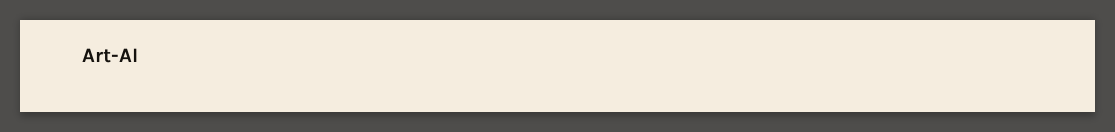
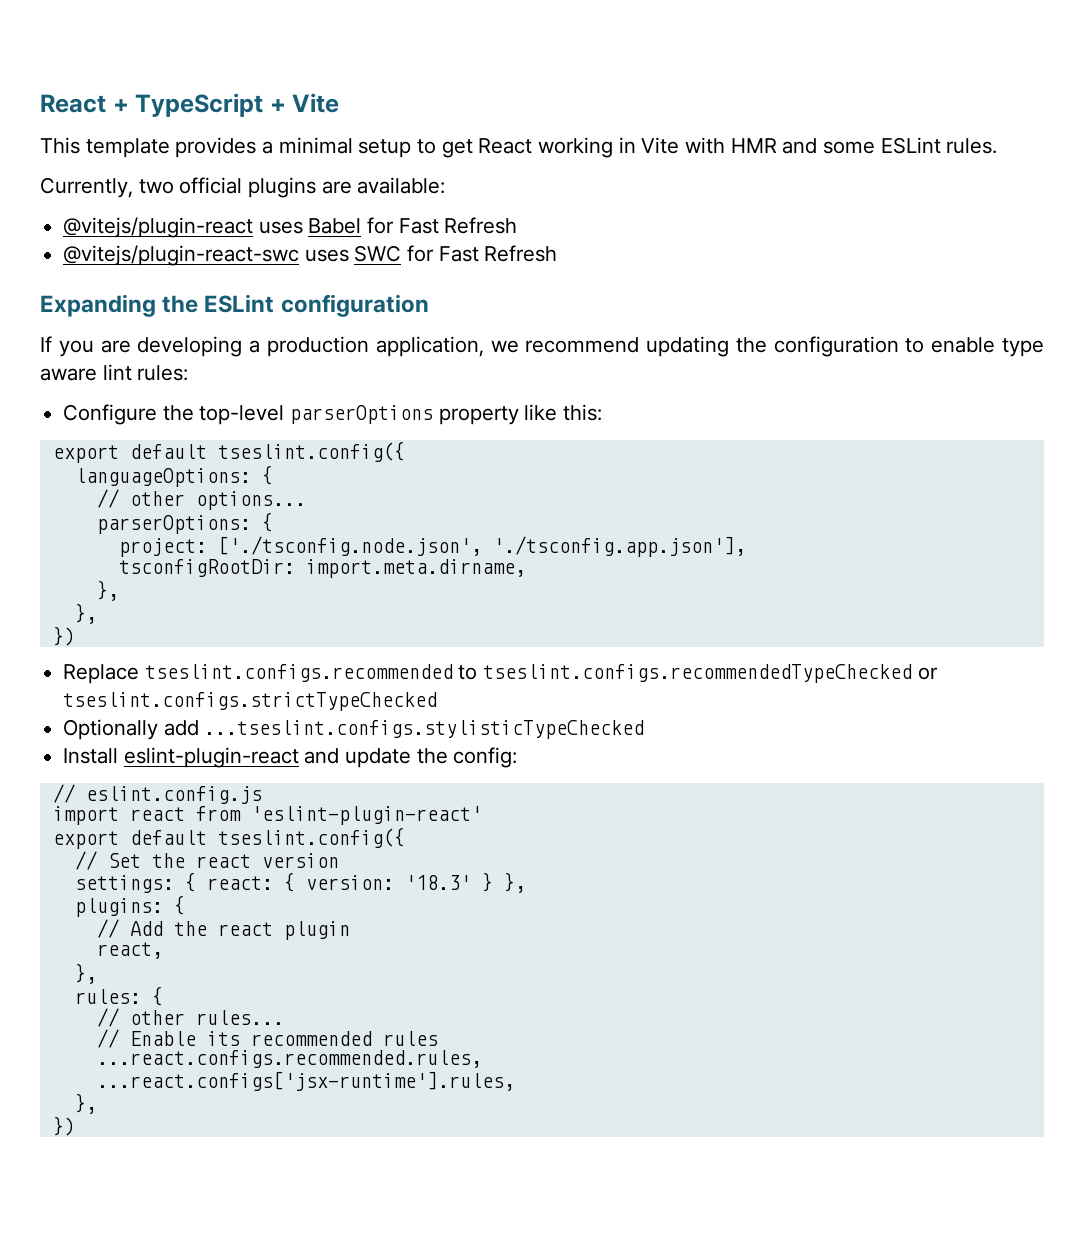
- Art-AI
+ React + TypeScript + Vite
+ This template provides a minimal setup to get React working in Vite with HMR and some ESLint rules.
+ Currently, two official plugins are available:
+ @vitejs/plugin-react uses Babel for Fast Refresh
+ @vitejs/plugin-react-swc uses SWC for Fast Refresh
+ Expanding the ESLint configuration
+ If you are developing a production application, we recommend updating the configuration to enable type aware lint rules:
+ Configure the top-level parserOptions property like this:
+ export default tseslint.config({
+ languageOptions: {
+ // other options...
+ parserOptions: {
+ project: ['./tsconfig.node.json', './tsconfig.app.json'],
+ tsconfigRootDir: import.meta.dirname,
+ },
+ },
+ })
+ Replace tseslint.configs.recommended to tseslint.configs.recommendedTypeChecked or tseslint.configs.strictTypeChecked
+ Optionally add ...tseslint.configs.stylisticTypeChecked
+ Install eslint-plugin-react and update the config:
+ // eslint.config.js
+ import react from 'eslint-plugin-react'
+ export default tseslint.config({
+ // Set the react version
+ settings: { react: { version: '18.3' } },
+ plugins: {
+ // Add the react plugin
+ react,
+ },
+ rules: {
+ // other rules...
+ // Enable its recommended rules
+ ...react.configs.recommended.rules,
+ ...react.configs['jsx-runtime'].rules,
+ },
+ })

